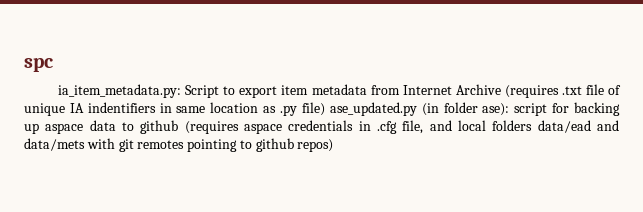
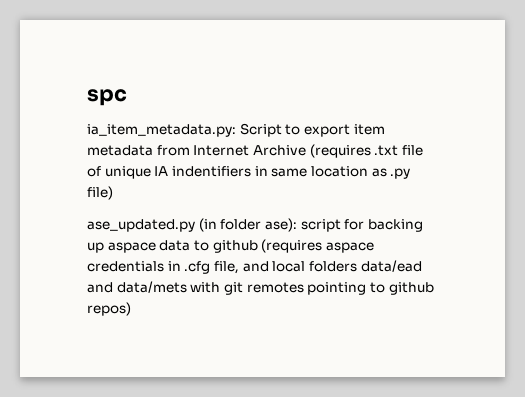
- ia_item_metadata.py: Script to export item metadata from Internet Archive (requires .txt file of unique IA indentifiers in same location as .py file) ase_updated.py (in folder ase): script for backing up aspace data to github (requires aspace credentials in .cfg file, and local folders data/ead and data/mets with git remotes pointing to github repos)
+ ia_item_metadata.py: Script to export item metadata from Internet Archive (requires .txt file of unique IA indentifiers in same location as .py file)
+ ase_updated.py (in folder ase): script for backing up aspace data to github (requires aspace credentials in .cfg file, and local folders data/ead and data/mets with git remotes pointing to github repos)

